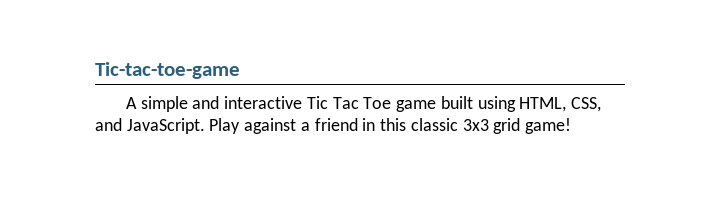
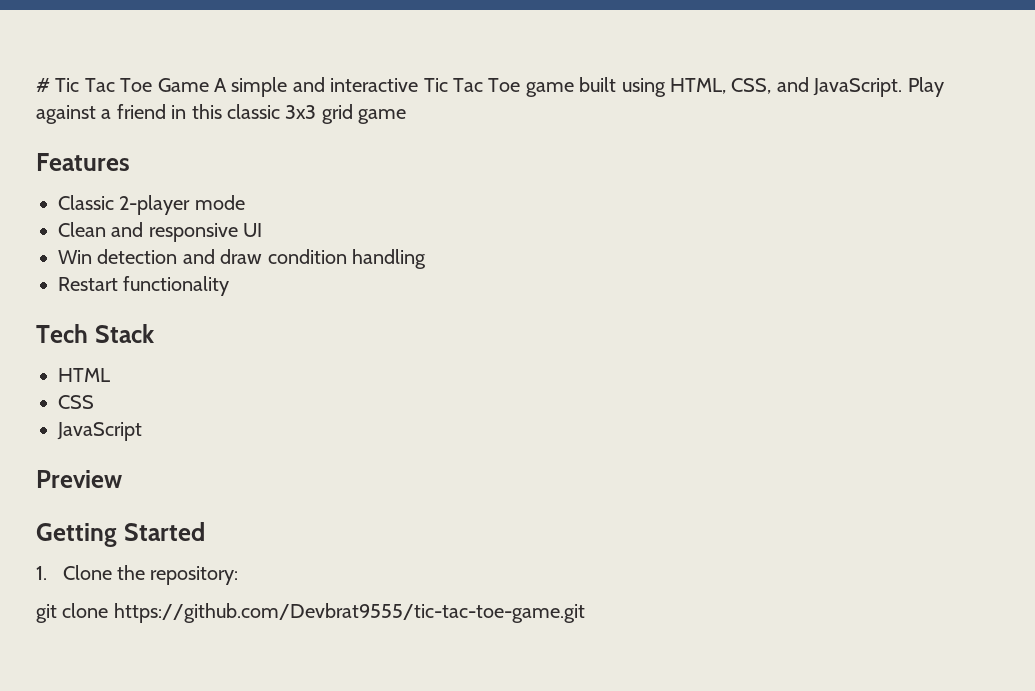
- Tic-tac-toe-game
- A simple and interactive Tic Tac Toe game built using HTML, CSS, and JavaScript.
+ # Tic Tac Toe Game A simple and interactive Tic Tac Toe game built using HTML, CSS, and JavaScript.
- Play against a friend in this classic 3x3 grid game!
+ Play against a friend in this classic 3x3 grid game
+ Features
+ Classic 2-player mode
+ Clean and responsive UI
+ Win detection and draw condition handling
+ Restart functionality
+ Tech Stack
+ HTML
+ CSS
+ JavaScript
+ Preview
+ Getting Started
+ 1. Clone the repository:
+ git clone https://github.com/Devbrat9555/tic-tac-toe-game.git

